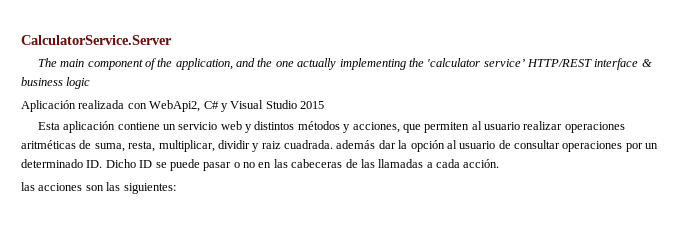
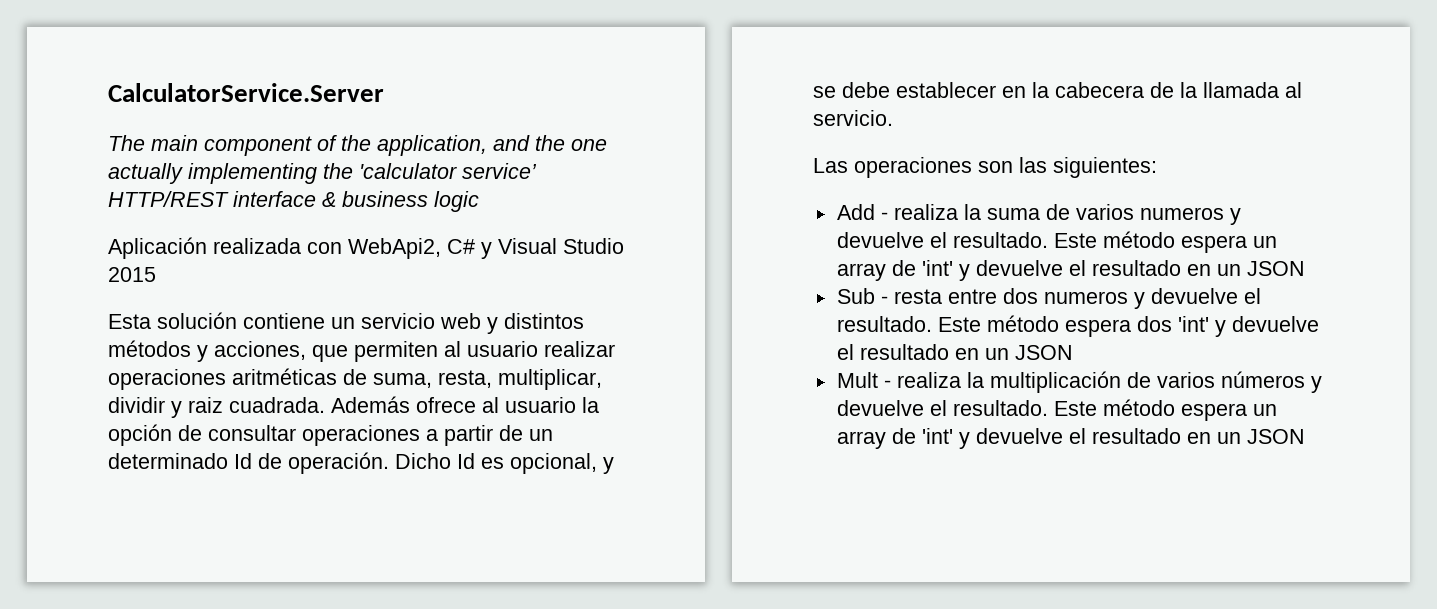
- Esta aplicación contiene un servicio web y distintos métodos y acciones, que permiten al usuario realizar operaciones aritméticas de suma, resta, multiplicar, dividir y raiz cuadrada. además dar la opción al usuario de consultar operaciones por un determinado ID. Dicho ID se puede pasar o no en las cabeceras de las llamadas a cada acción.
- las acciones son las siguientes:
+ Esta solución contiene un servicio web y distintos métodos y acciones, que permiten al usuario realizar operaciones aritméticas de suma, resta, multiplicar, dividir y raiz cuadrada. Además ofrece al usuario la opción de consultar operaciones a partir de un determinado Id de operación. Dicho Id es opcional, y se debe establecer en la cabecera de la llamada al servicio.
+ Las operaciones son las siguientes:
+ Add - realiza la suma de varios numeros y devuelve el resultado. Este método espera un array de 'int' y devuelve el resultado en un JSON
+ Sub - resta entre dos numeros y devuelve el resultado. Este método espera dos 'int' y devuelve el resultado en un JSON
+ Mult - realiza la multiplicación de varios números y devuelve el resultado. Este método espera un array de 'int' y devuelve el resultado en un JSON

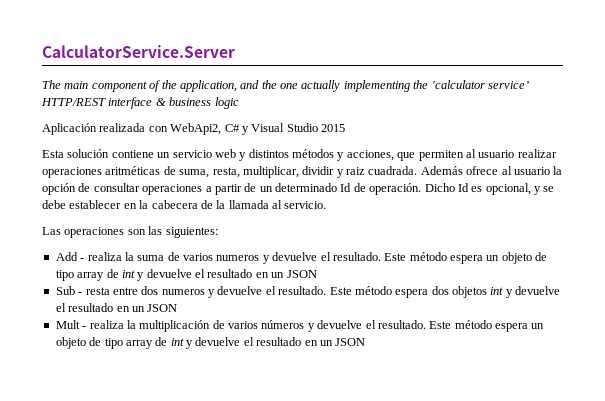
- Add - realiza la suma de varios numeros y devuelve el resultado. Este método espera un array de 'int' y devuelve el resultado en un JSON
+ Add - realiza la suma de varios numeros y devuelve el resultado. Este método espera un objeto de tipo array de int y devuelve el resultado en un JSON
- Este método espera dos 'int' y devuelve el resultado en un JSON
+ Este método espera dos objetos int y devuelve el resultado en un JSON
- Mult - realiza la multiplicación de varios números y devuelve el resultado. Este método espera un array de 'int' y devuelve el resultado en un JSON
+ Mult - realiza la multiplicación de varios números y devuelve el resultado. Este método espera un objeto de tipo array de int y devuelve el resultado en un JSON

